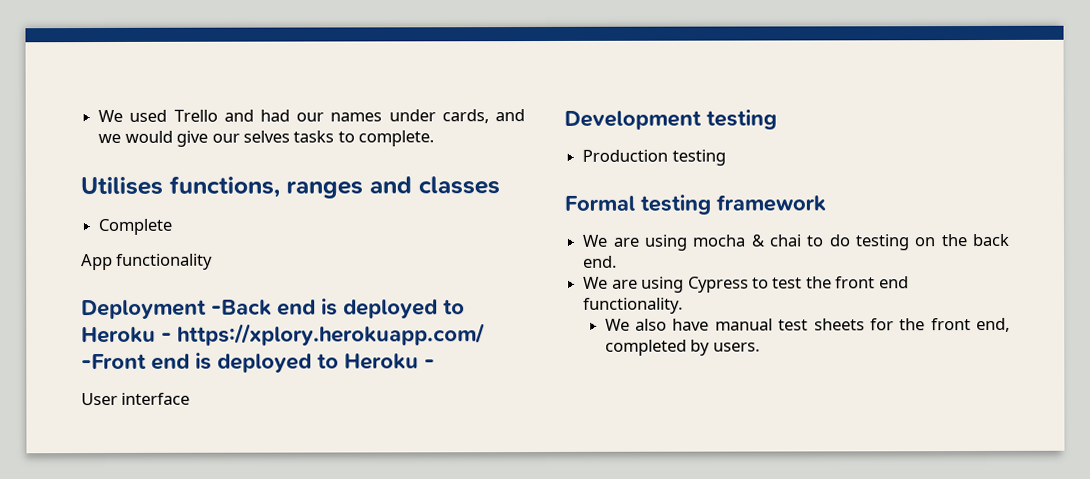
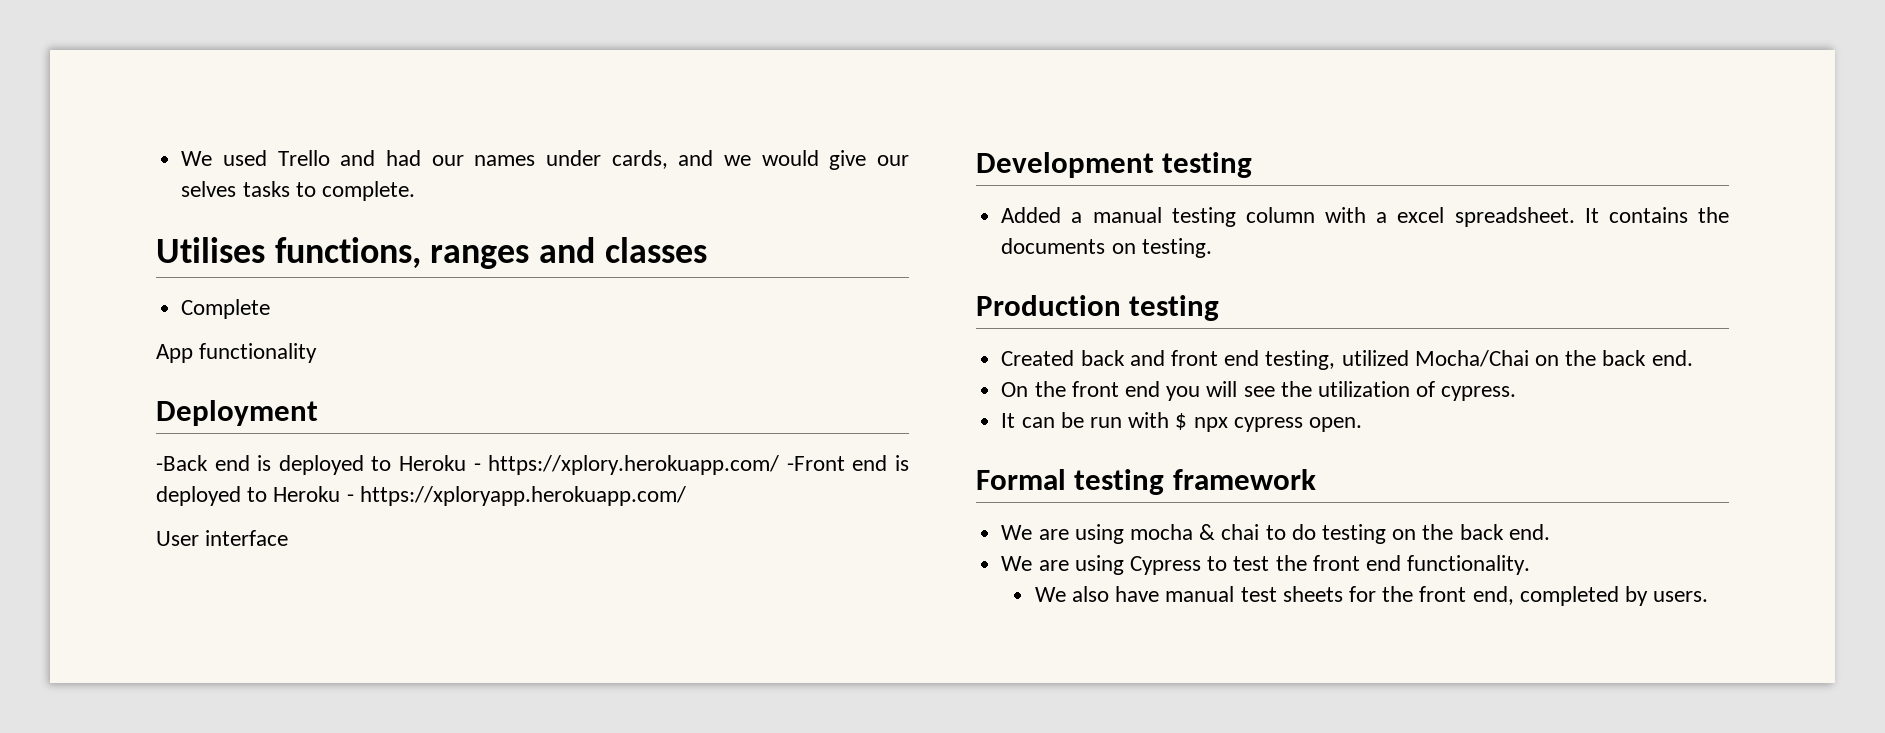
- Deployment -Back end is deployed to Heroku - https://xplory.herokuapp.com/ -Front end is deployed to Heroku -
+ Deployment
+ -Back end is deployed to Heroku - https://xplory.herokuapp.com/ -Front end is deployed to Heroku - https://xploryapp.herokuapp.com/
+ Added a manual testing column with a excel spreadsheet. It contains the documents on testing.
  Production testing
+ Created back and front end testing, utilized Mocha/Chai on the back end.
+ On the front end you will see the utilization of cypress.
+ It can be run with $ npx cypress open.

